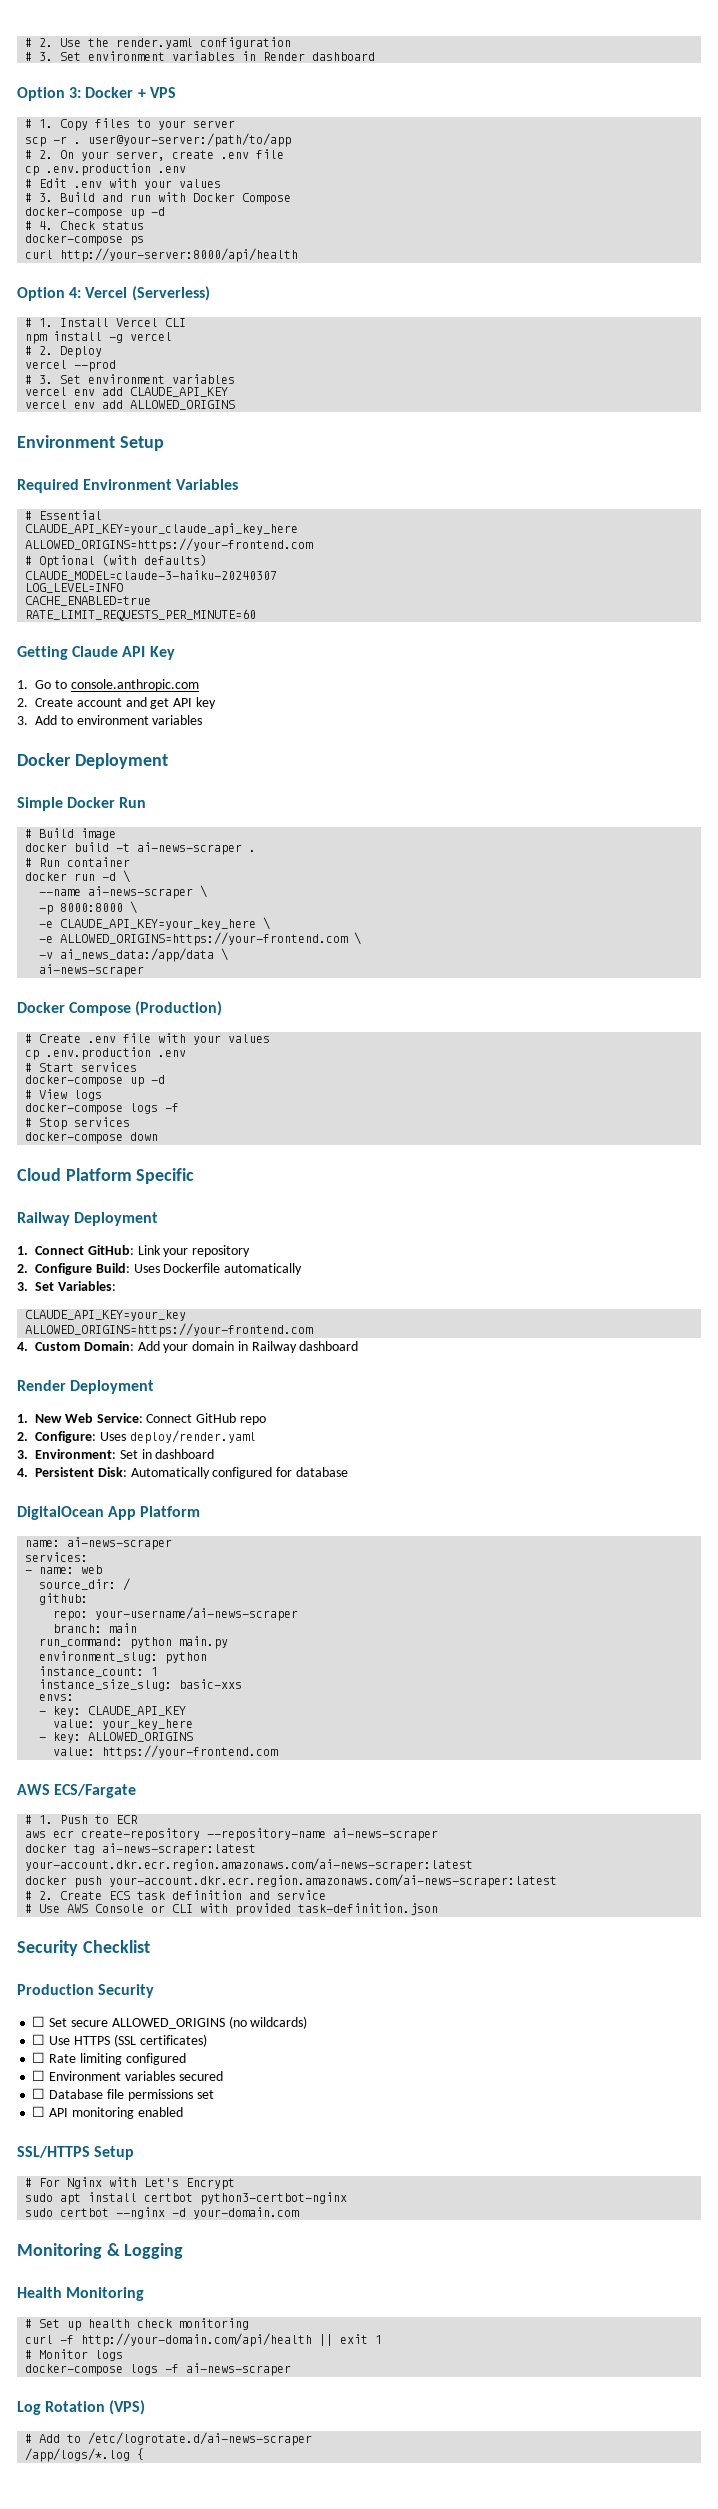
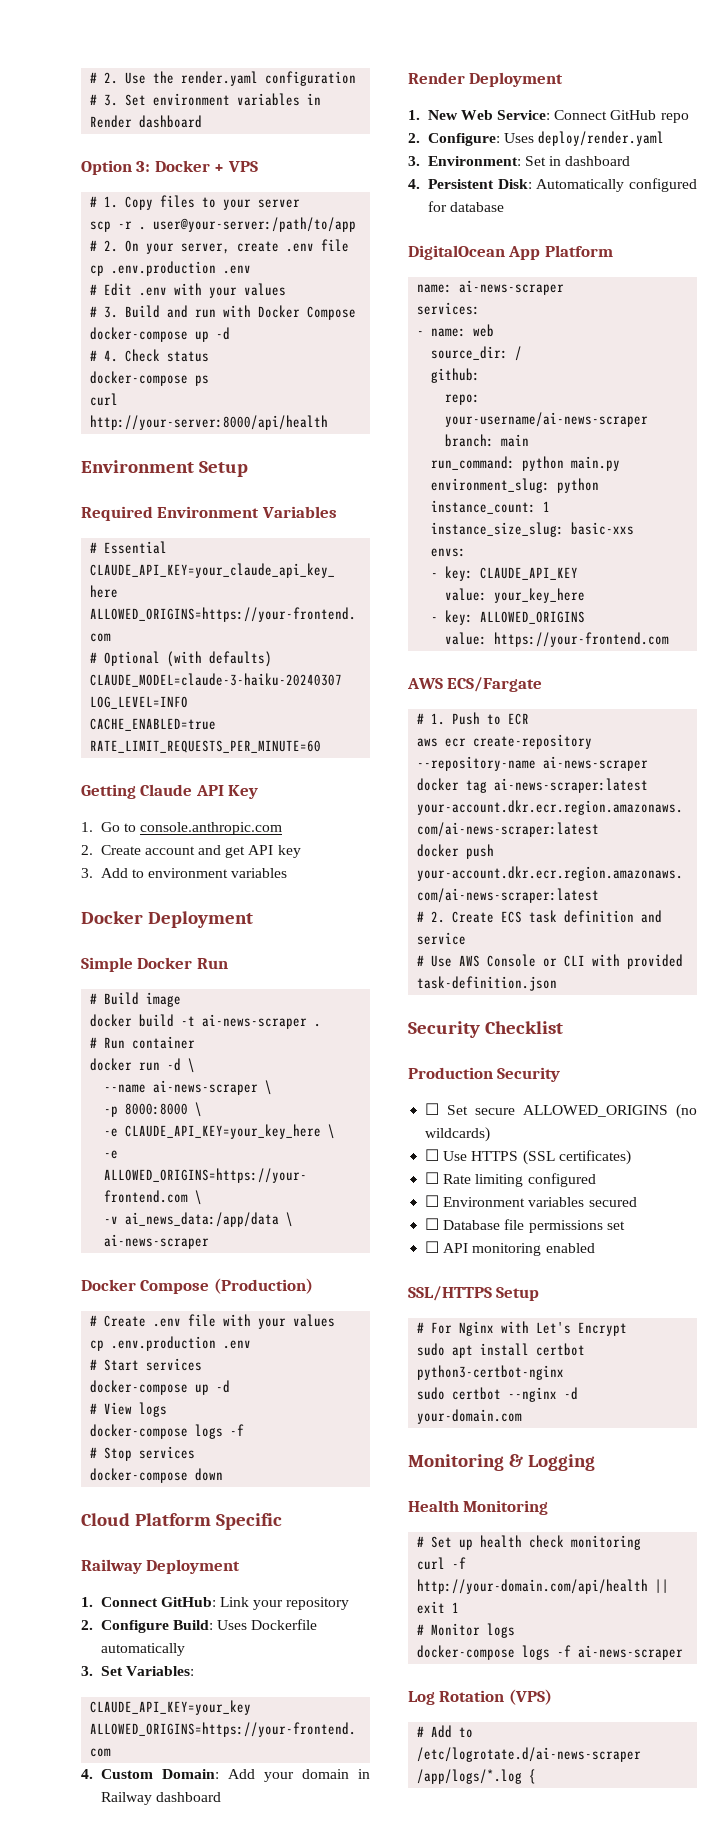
- Option 4: Vercel (Serverless)
- # 1. Install Vercel CLI
- npm install -g vercel
- # 2. Deploy
- vercel --prod
- # 3. Set environment variables
- vercel env add CLAUDE_API_KEY
- vercel env add ALLOWED_ORIGINS

